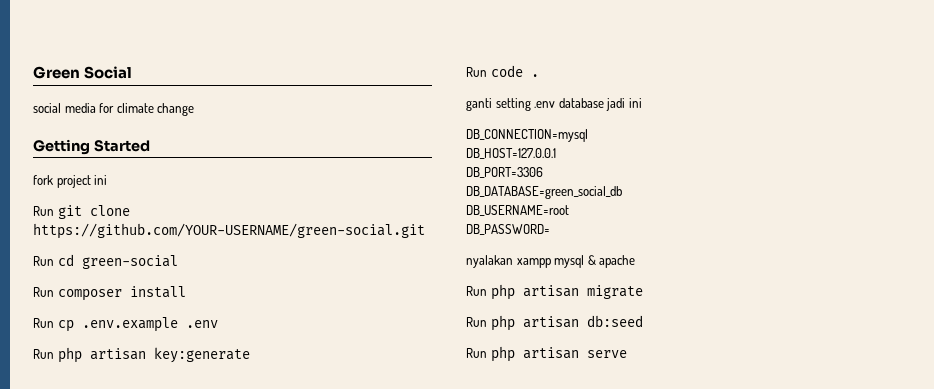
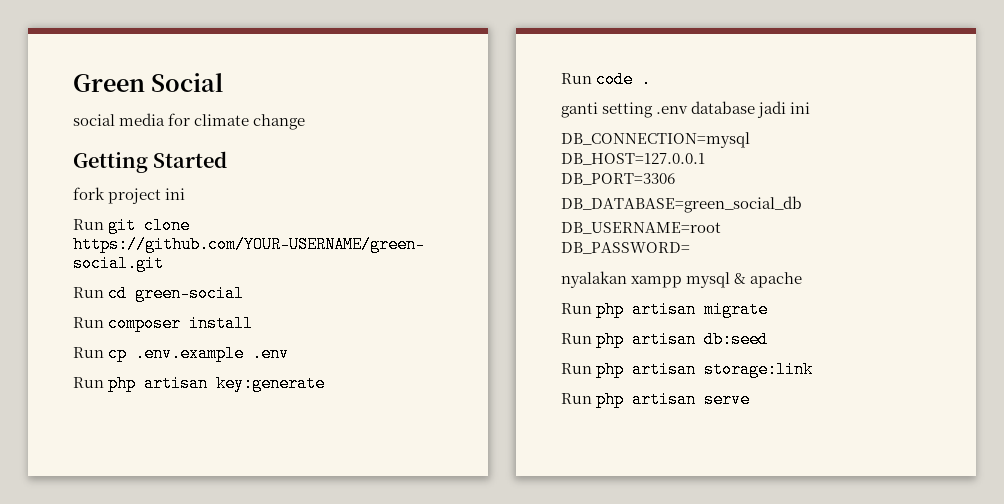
+ Run php artisan storage:link

